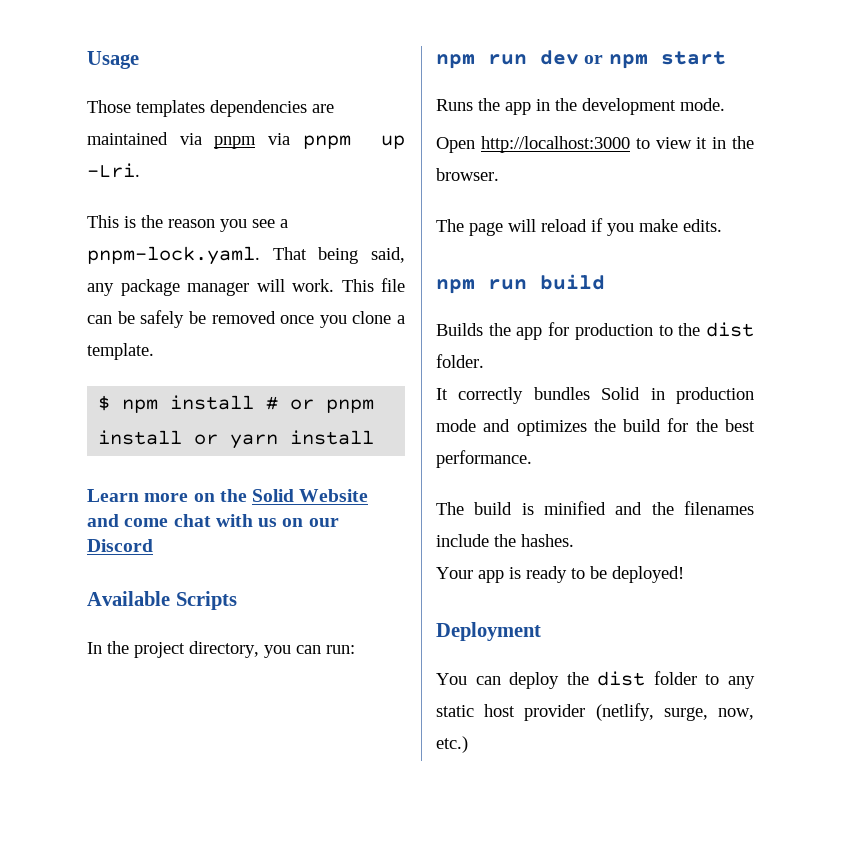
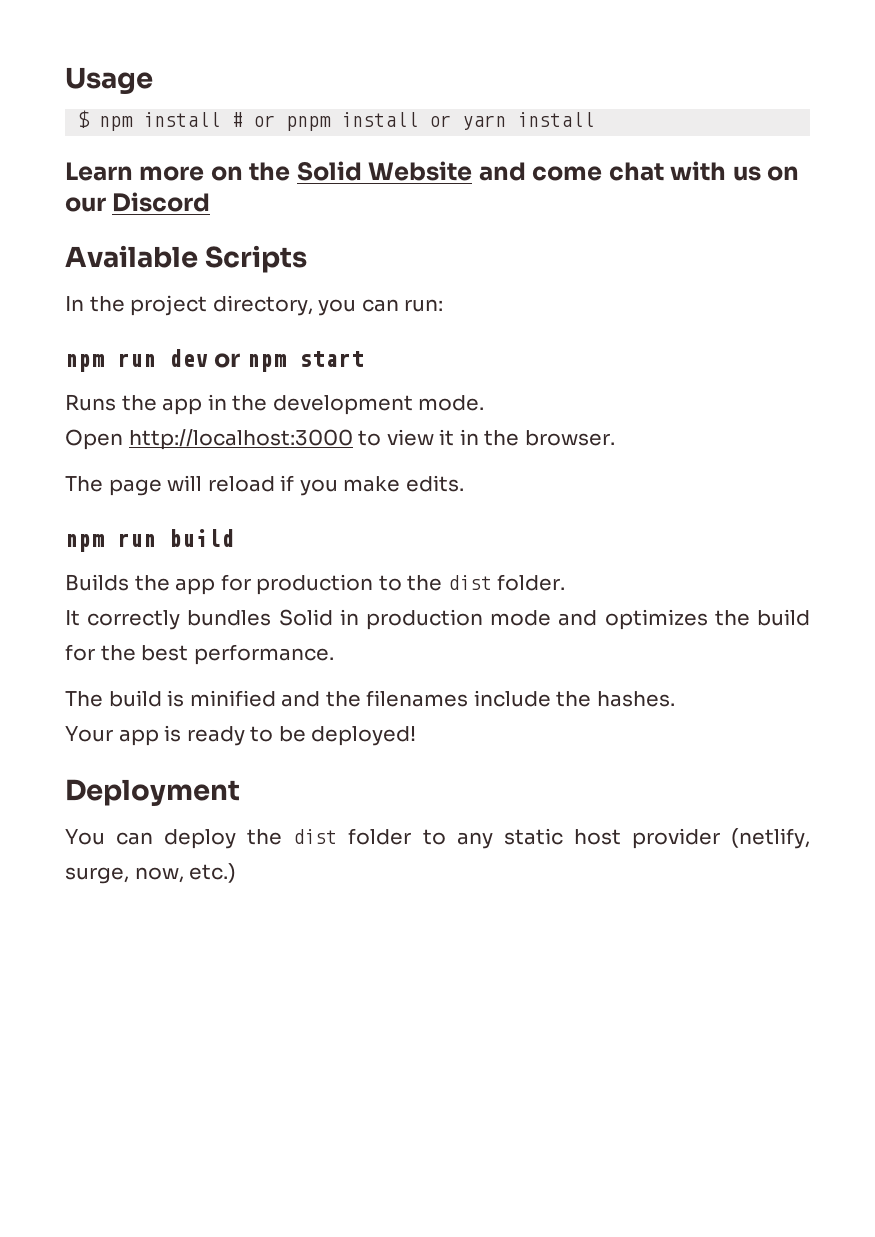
- Those templates dependencies are maintained via pnpm via pnpm up -Lri.
- This is the reason you see a pnpm-lock.yaml. That being said, any package manager will work. This file can be safely be removed once you clone a template.

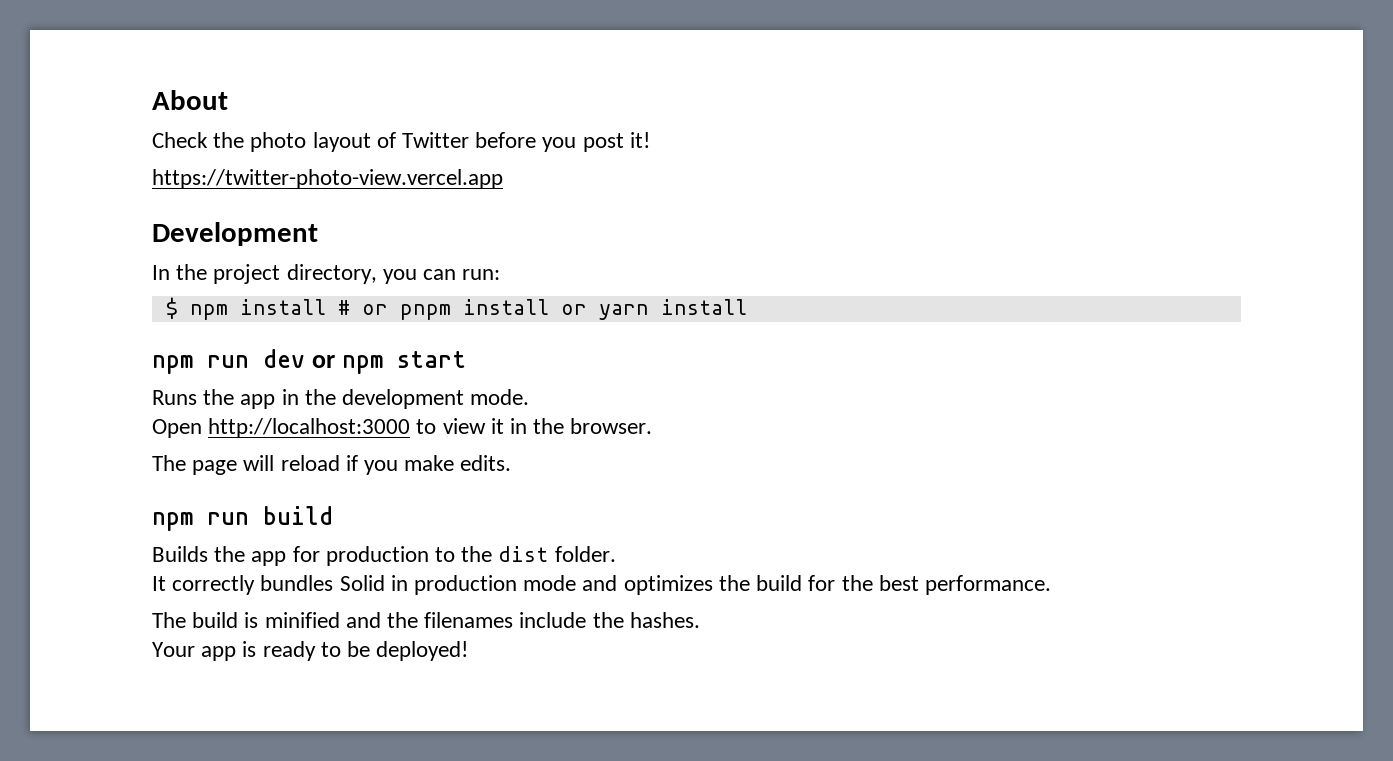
- Usage
+ About
+ Check the photo layout of Twitter before you post it!
+ https://twitter-photo-view.vercel.app
+ Development
+ In the project directory, you can run:
- Learn more on the Solid Website and come chat with us on our Discord
- Available Scripts
- In the project directory, you can run:
- Deployment
- You can deploy the dist folder to any static host provider (netlify, surge, now, etc.)

